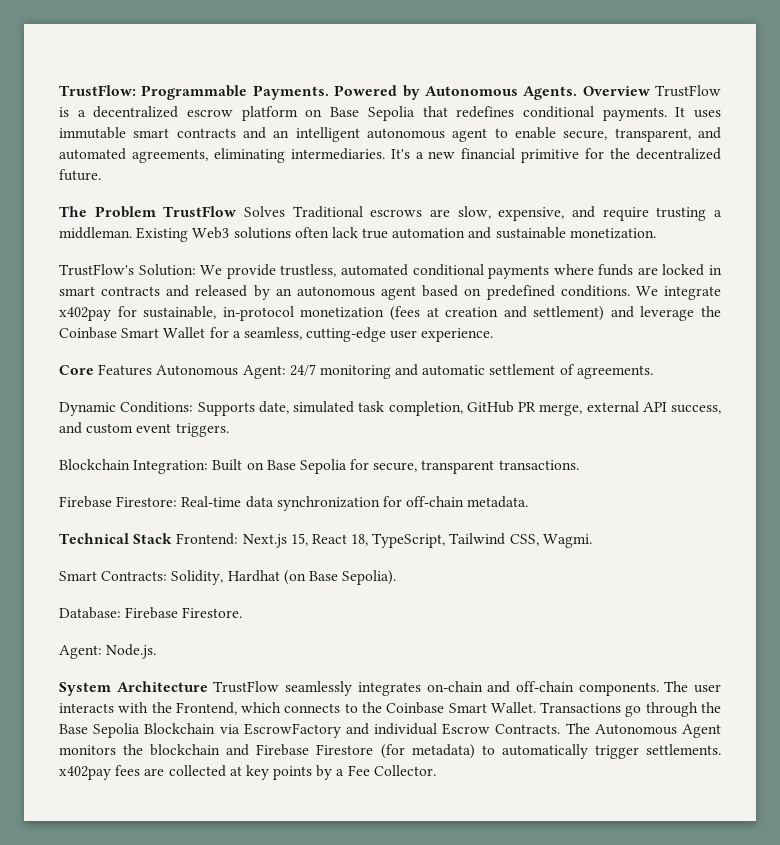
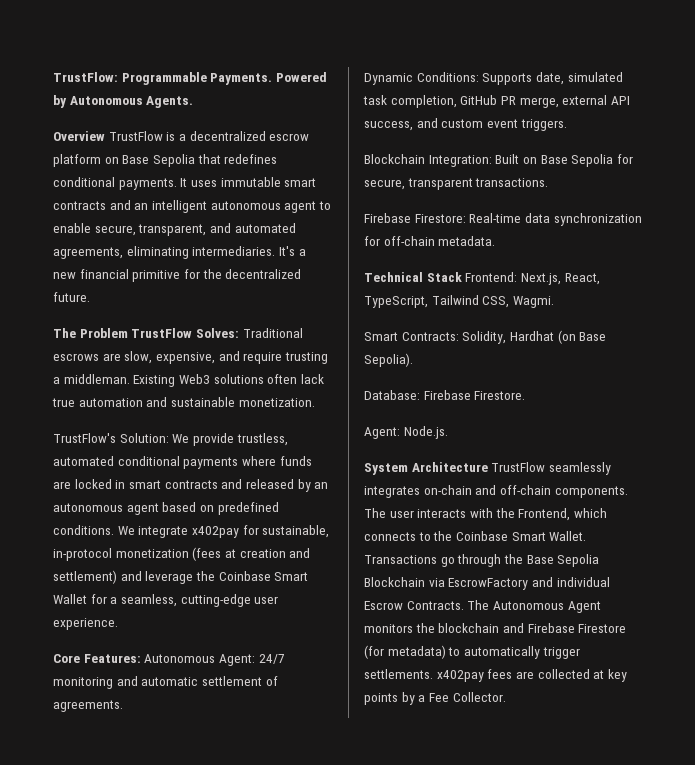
- Powered by Autonomous Agents. Overview TrustFlow is a decentralized escrow platform on Base Sepolia that redefines conditional payments.
+ Powered by Autonomous Agents.
+ Overview TrustFlow is a decentralized escrow platform on Base Sepolia that redefines conditional payments.
- The Problem TrustFlow Solves Traditional escrows are slow, expensive, and require trusting a middleman.
+ The Problem TrustFlow Solves: Traditional escrows are slow, expensive, and require trusting a middleman.
- Core Features Autonomous Agent: 24/7 monitoring and automatic settlement of agreements.
+ Core Features: Autonomous Agent: 24/7 monitoring and automatic settlement of agreements.
- Technical Stack Frontend: Next.js 15, React 18, TypeScript, Tailwind CSS, Wagmi.
+ Technical Stack Frontend: Next.js, React, TypeScript, Tailwind CSS, Wagmi.

